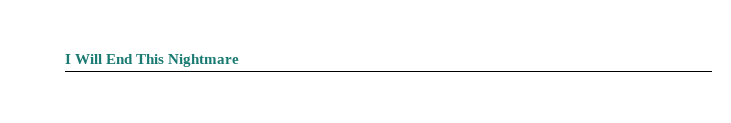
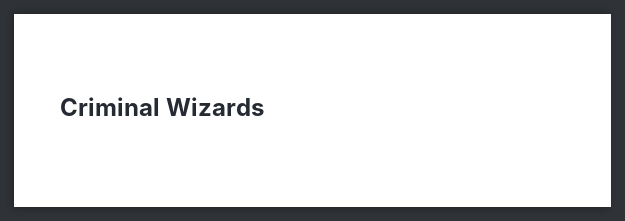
- I Will End This Nightmare
+ Criminal Wizards

